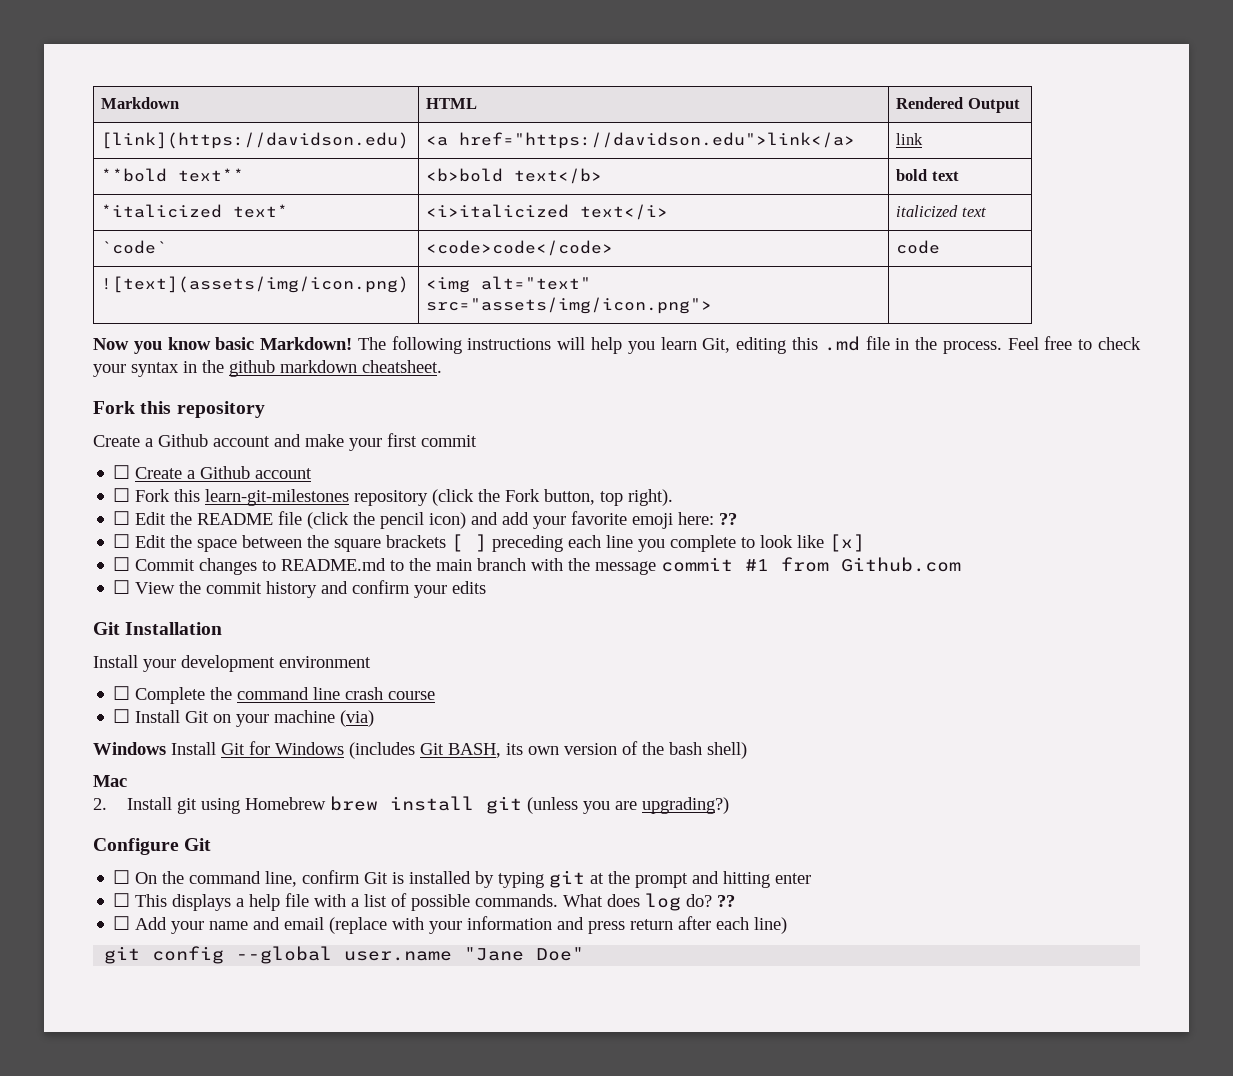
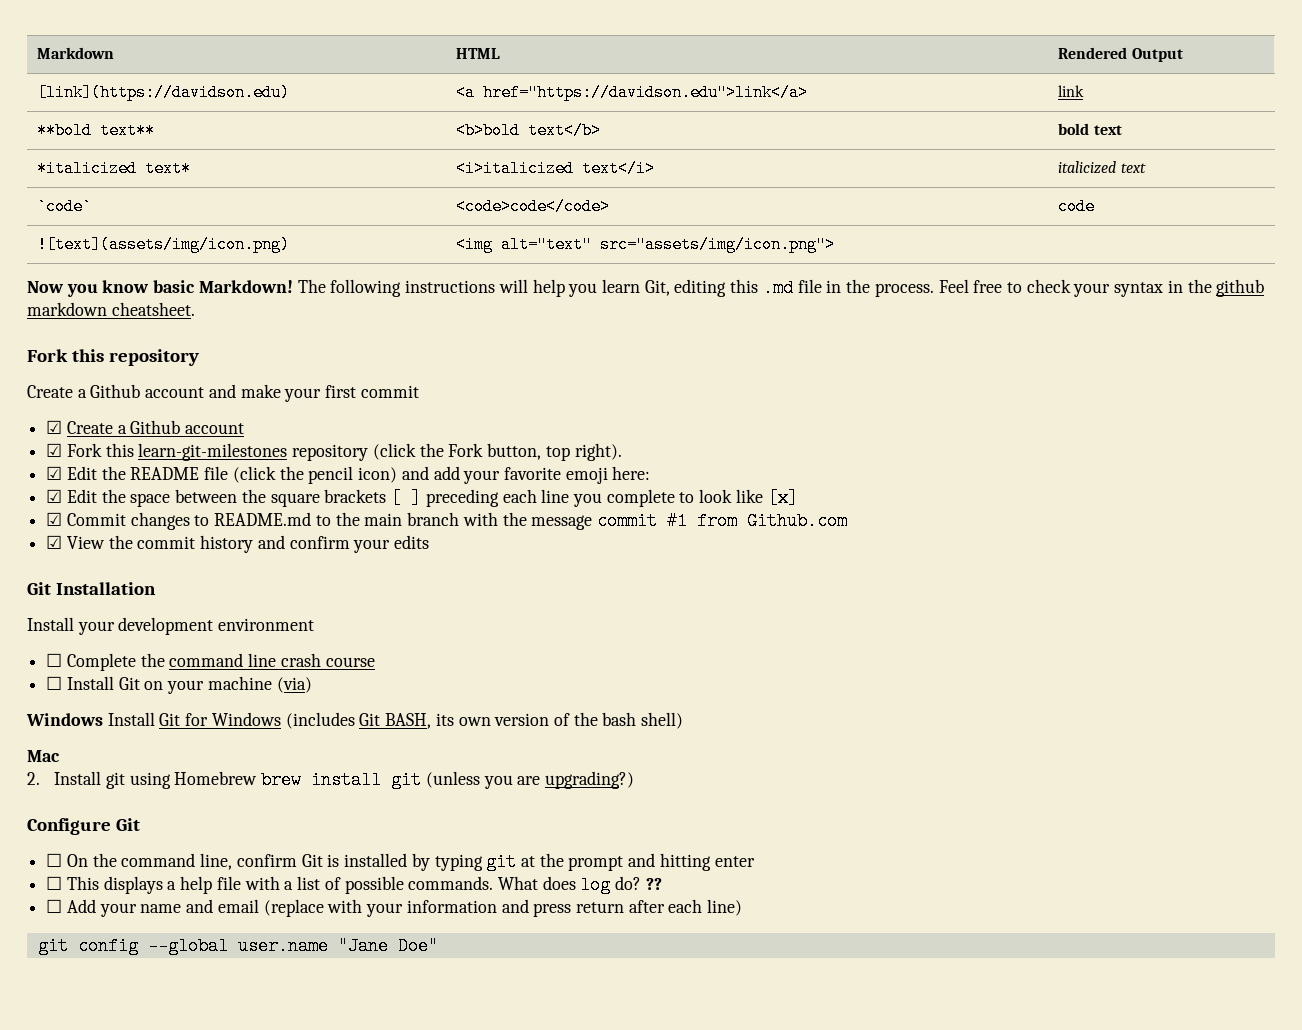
- ☐ Create a Github account
+ ☑ Create a Github account
- ☐ Fork this learn-git-milestones repository (click the Fork button, top right).
+ ☑ Fork this learn-git-milestones repository (click the Fork button, top right).
- ☐ Edit the README file (click the pencil icon) and add your favorite emoji here: ??
- ☐ Edit the space between the square brackets [ ] preceding each line you complete to look like [x]
+ ☑ Edit the README file (click the pencil icon) and add your favorite emoji here:
+ ☑ Edit the space between the square brackets [ ] preceding each line you complete to look like [x]
- ☐ Commit changes to README.md to the main branch with the message commit #1 from Github.com
+ ☑ Commit changes to README.md to the main branch with the message commit #1 from Github.com
- ☐ View the commit history and confirm your edits
+ ☑ View the commit history and confirm your edits

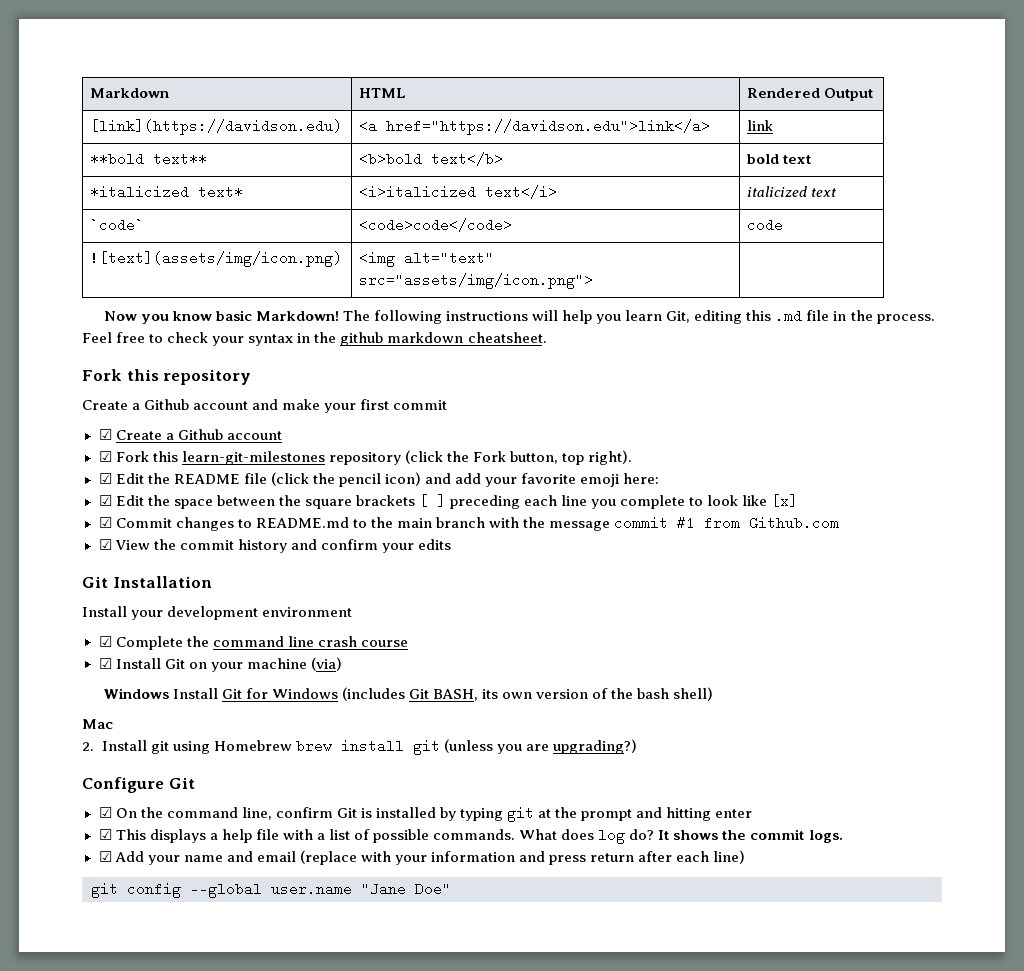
- ☐ Complete the command line crash course
+ ☑ Complete the command line crash course
- ☐ Install Git on your machine (via)
+ ☑ Install Git on your machine (via)
- ☐ On the command line, confirm Git is installed by typing git at the prompt and hitting enter
+ ☑ On the command line, confirm Git is installed by typing git at the prompt and hitting enter
- ☐ This displays a help file with a list of possible commands.
+ ☑ This displays a help file with a list of possible commands.
- ??
- ☐ Add your name and email (replace with your information and press return after each line)
+ It shows the commit logs.
+ ☑ Add your name and email (replace with your information and press return after each line)

